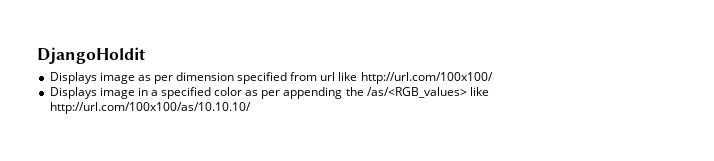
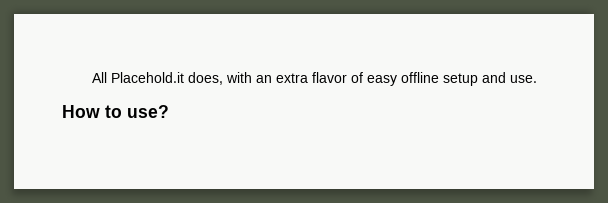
- DjangoHoldit
- Displays image as per dimension specified from url like http://url.com/100x100/
- Displays image in a specified color as per appending the /as/<RGB_values> like http://url.com/100x100/as/10.10.10/
+ All Placehold.it does, with an extra flavor of easy offline setup and use.
+ How to use?

